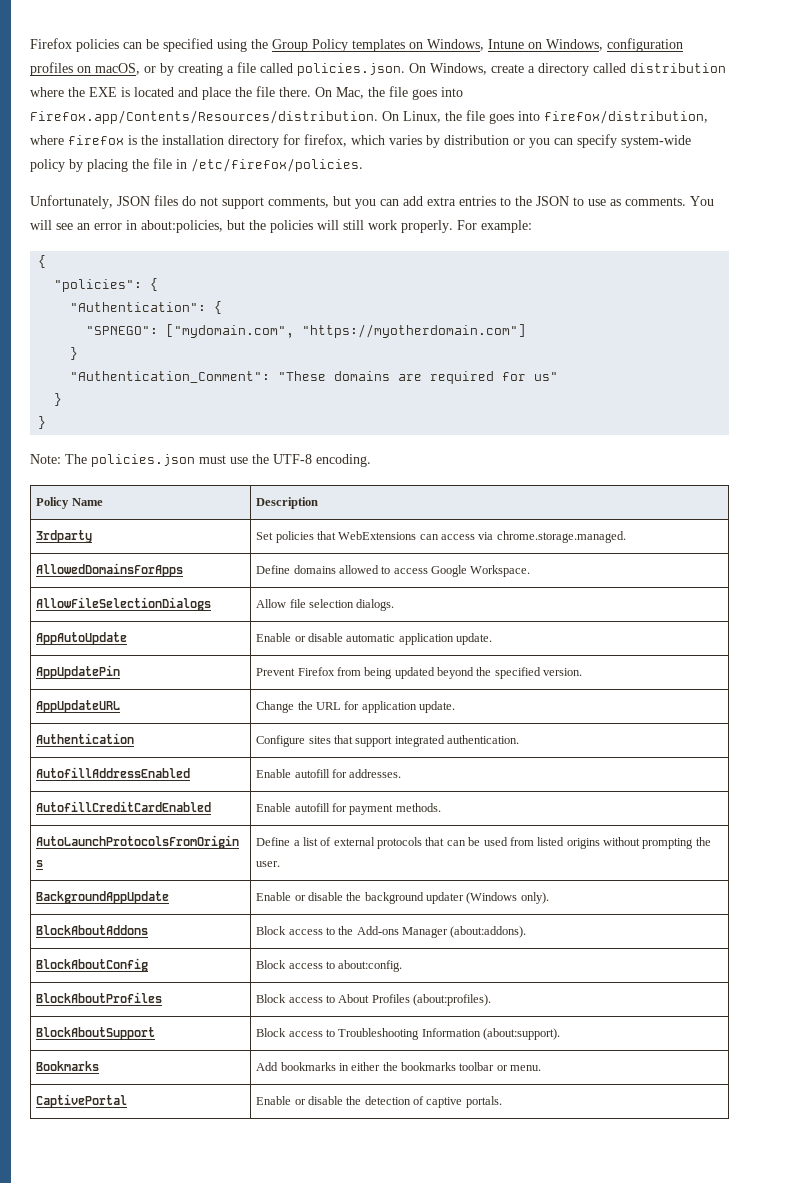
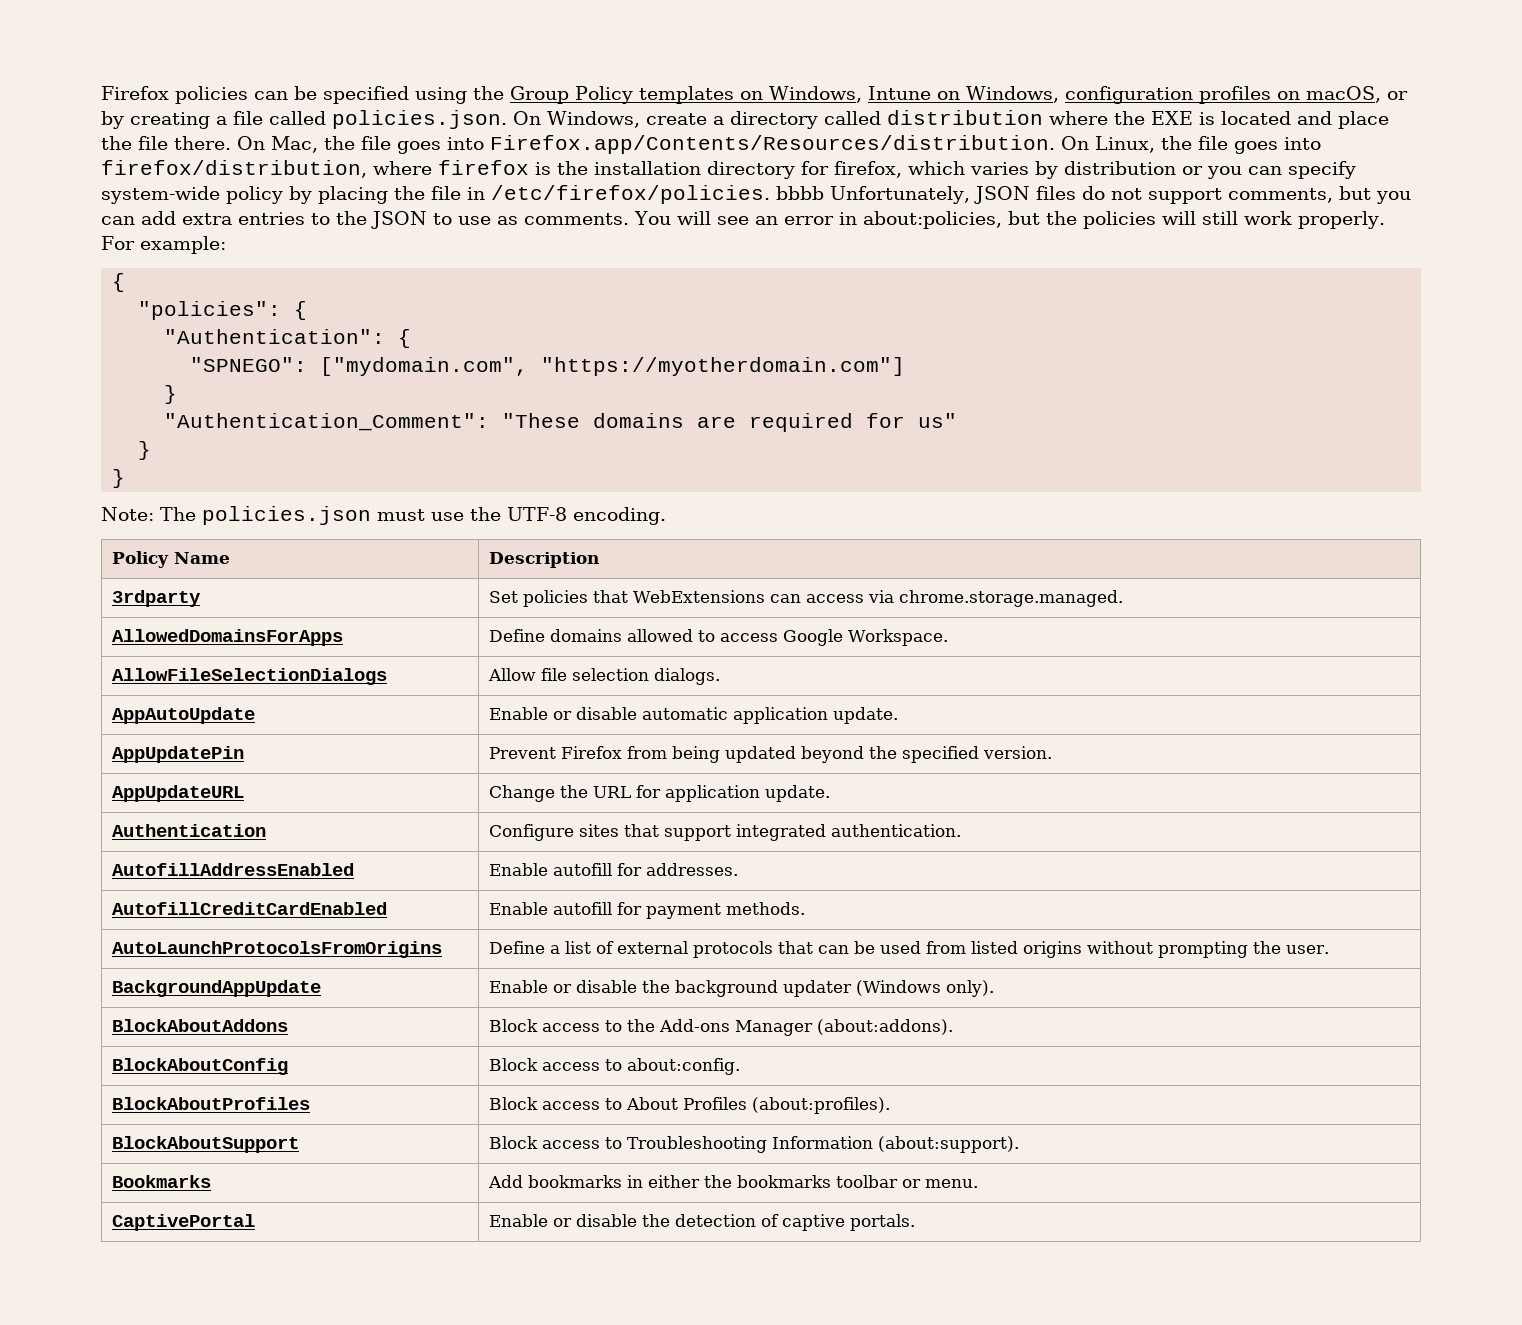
- On Mac, the file goes into Firefox.app/Contents/Resources/distribution. On Linux, the file goes into firefox/distribution, where firefox is the installation directory for firefox, which varies by distribution or you can specify system-wide policy by placing the file in /etc/firefox/policies.
- Unfortunately, JSON files do not support comments, but you can add extra entries to the JSON to use as comments.
+ On Mac, the file goes into Firefox.app/Contents/Resources/distribution. On Linux, the file goes into firefox/distribution, where firefox is the installation directory for firefox, which varies by distribution or you can specify system-wide policy by placing the file in /etc/firefox/policies. bbbb Unfortunately, JSON files do not support comments, but you can add extra entries to the JSON to use as comments.

